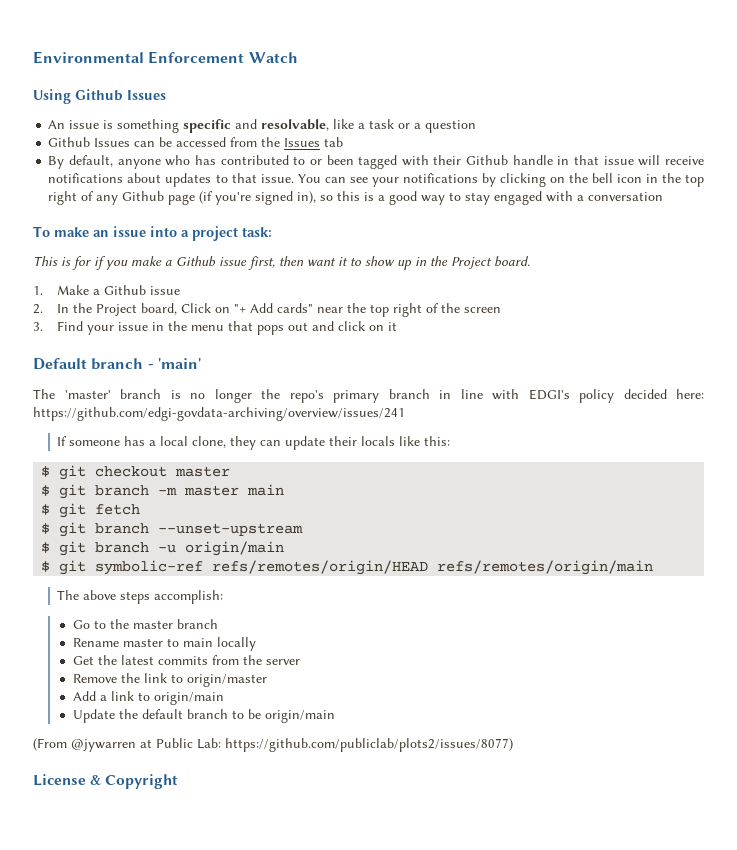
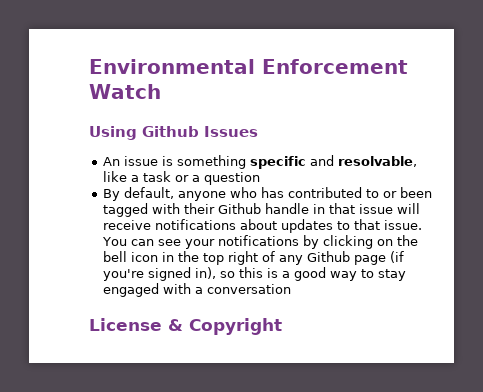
- Github Issues can be accessed from the Issues tab
- To make an issue into a project task:
- This is for if you make a Github issue first, then want it to show up in the Project board.
- 1. Make a Github issue
- 2. In the Project board, Click on "+ Add cards" near the top right of the screen
- 3. Find your issue in the menu that pops out and click on it
- Default branch - 'main'
- The 'master' branch is no longer the repo's primary branch in line with EDGI's policy decided here: https://github.com/edgi-govdata-archiving/overview/issues/241
- If someone has a local clone, they can update their locals like this:
- $ git checkout master
- $ git branch -m master main
- $ git fetch
- $ git branch --unset-upstream
- $ git branch -u origin/main
- $ git symbolic-ref refs/remotes/origin/HEAD refs/remotes/origin/main
- The above steps accomplish:
- Go to the master branch
- Rename master to main locally
- Get the latest commits from the server
- Remove the link to origin/master
- Add a link to origin/main
- Update the default branch to be origin/main
- (From @jywarren at Public Lab: https://github.com/publiclab/plots2/issues/8077)

